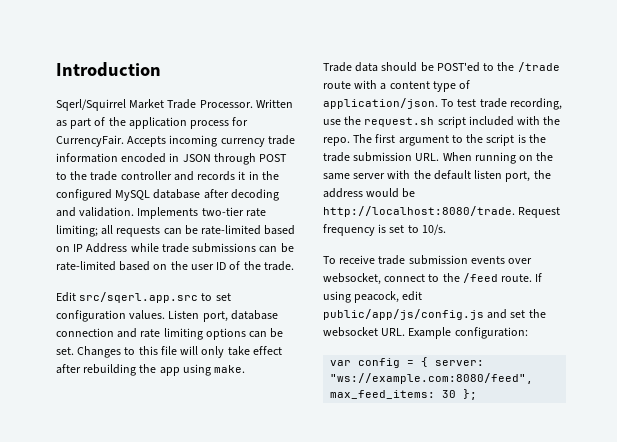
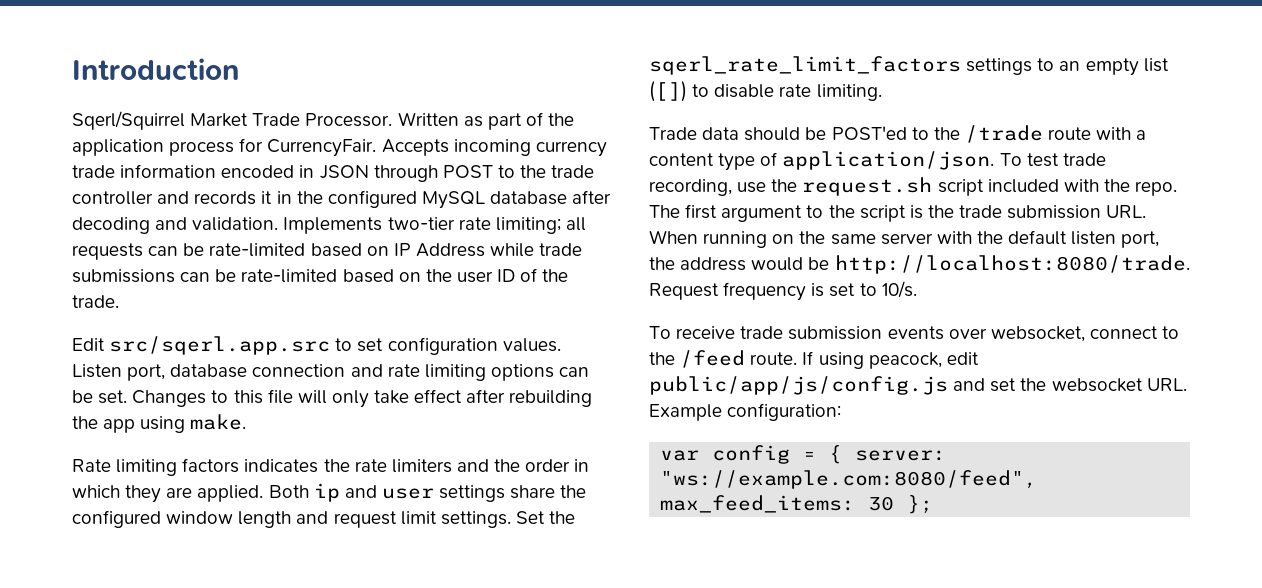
+ Rate limiting factors indicates the rate limiters and the order in which they are applied. Both ip and user settings share the configured window length and request limit settings. Set the sqerl_rate_limit_factors settings to an empty list ([]) to disable rate limiting.

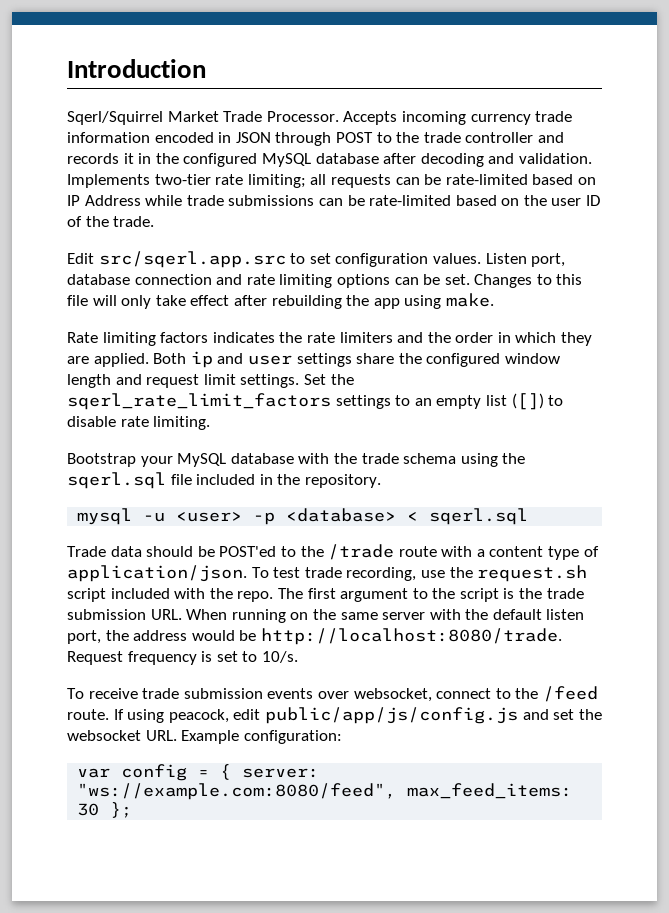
- Written as part of the application process for CurrencyFair.
+ Bootstrap your MySQL database with the trade schema using the sqerl.sql file included in the repository.
+ mysql -u <user> -p <database> < sqerl.sql

